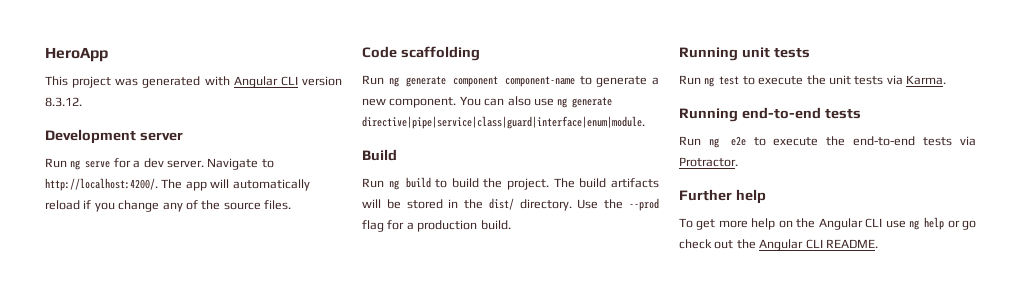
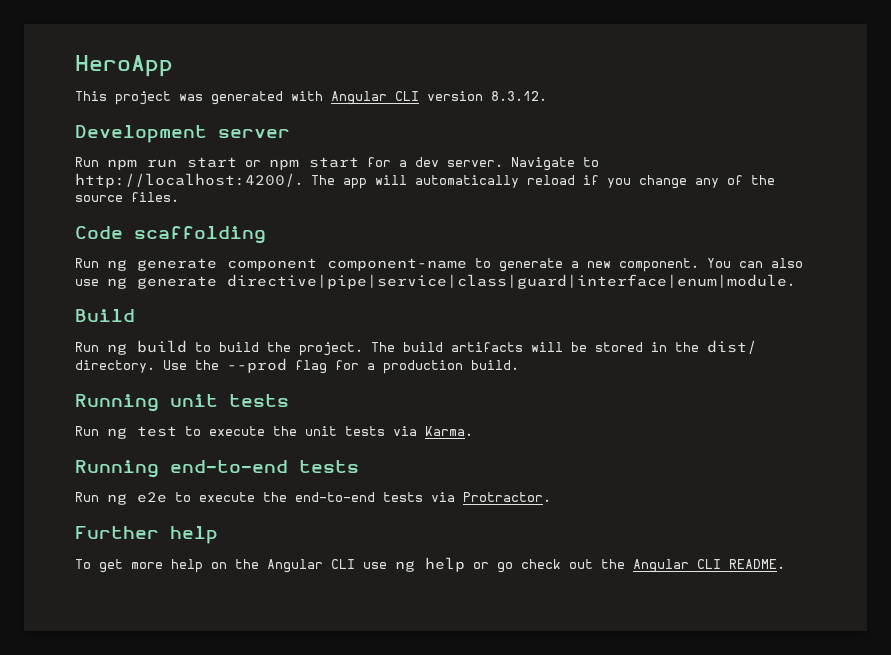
- Run ng serve for a dev server.
+ Run npm run start or npm start for a dev server.

